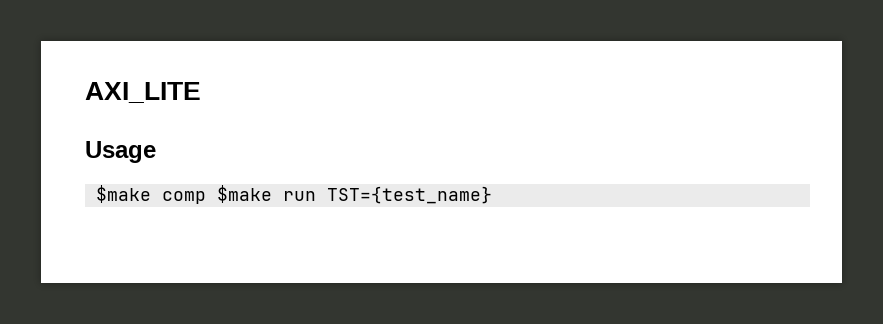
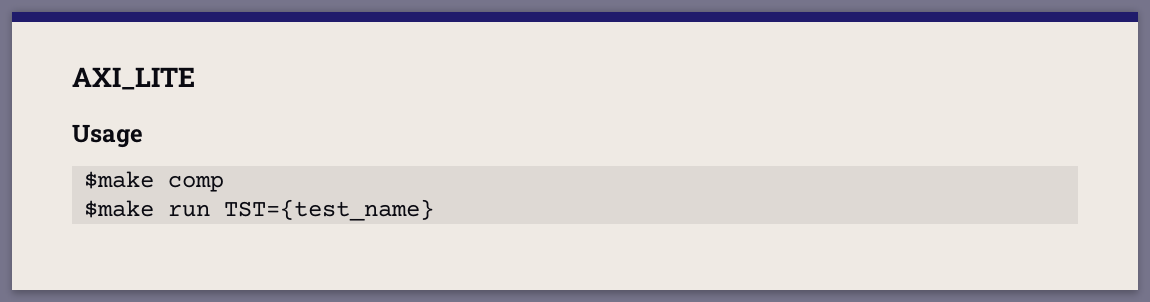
- $make comp $make run TST={test_name}
+ $make comp
+ $make run TST={test_name}

